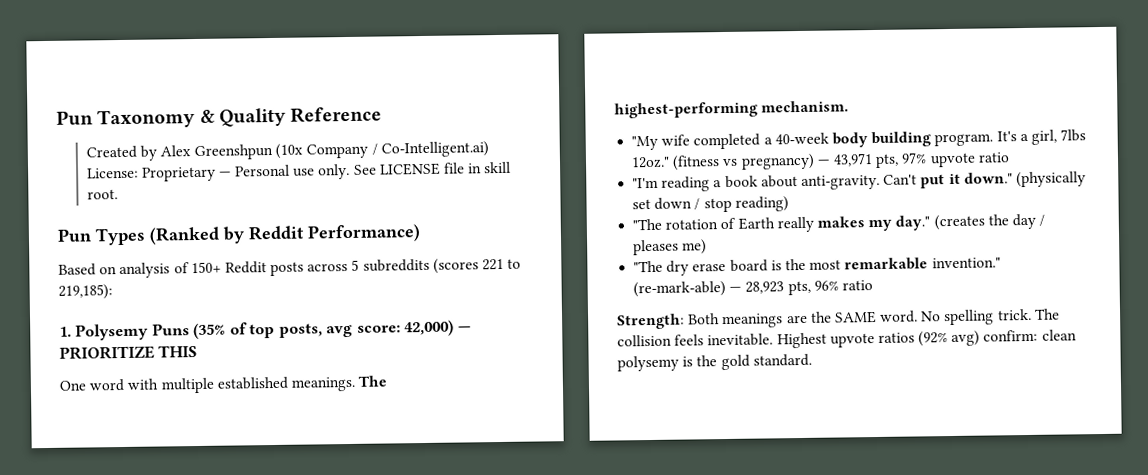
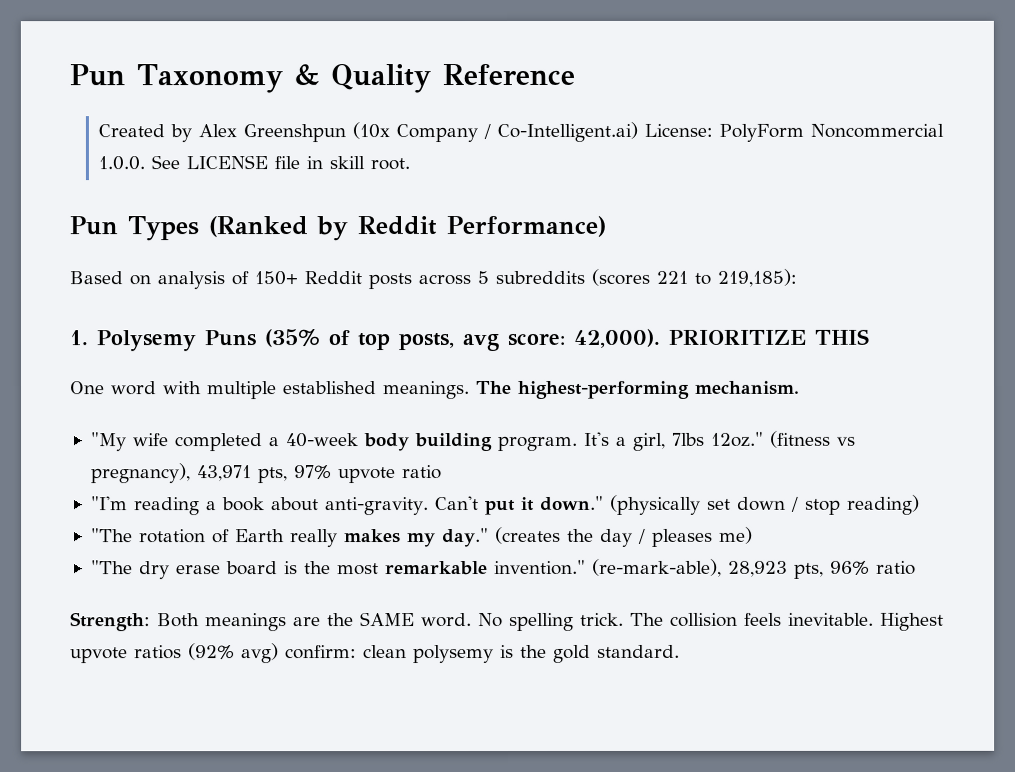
- Created by Alex Greenshpun (10x Company / Co-Intelligent.ai) License: Proprietary — Personal use only. See LICENSE file in skill root.
+ Created by Alex Greenshpun (10x Company / Co-Intelligent.ai) License: PolyForm Noncommercial 1.0.0. See LICENSE file in skill root.
- 1. Polysemy Puns (35% of top posts, avg score: 42,000) — PRIORITIZE THIS
+ 1. Polysemy Puns (35% of top posts, avg score: 42,000). PRIORITIZE THIS
- (fitness vs pregnancy) — 43,971 pts, 97% upvote ratio
+ (fitness vs pregnancy), 43,971 pts, 97% upvote ratio
- (re-mark-able) — 28,923 pts, 96% ratio
+ (re-mark-able), 28,923 pts, 96% ratio

